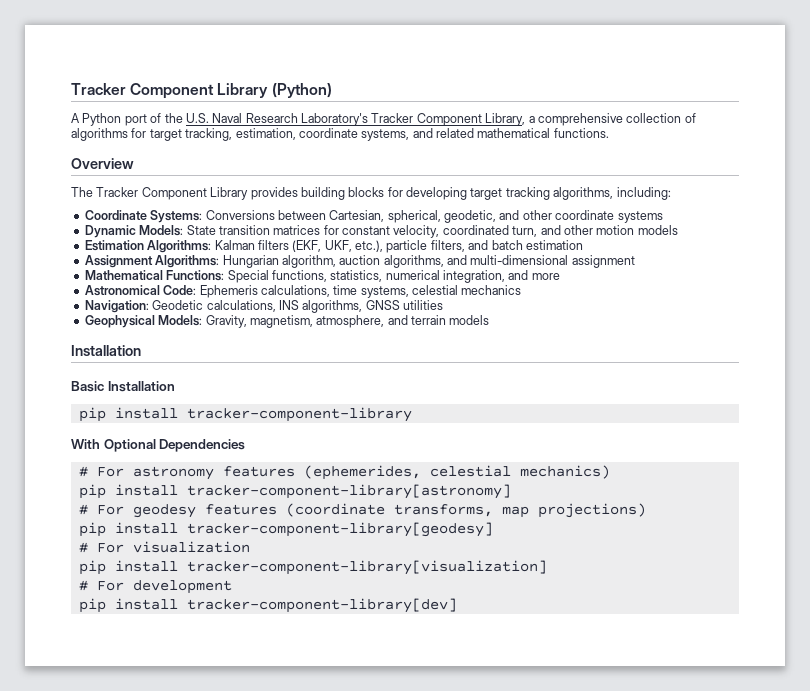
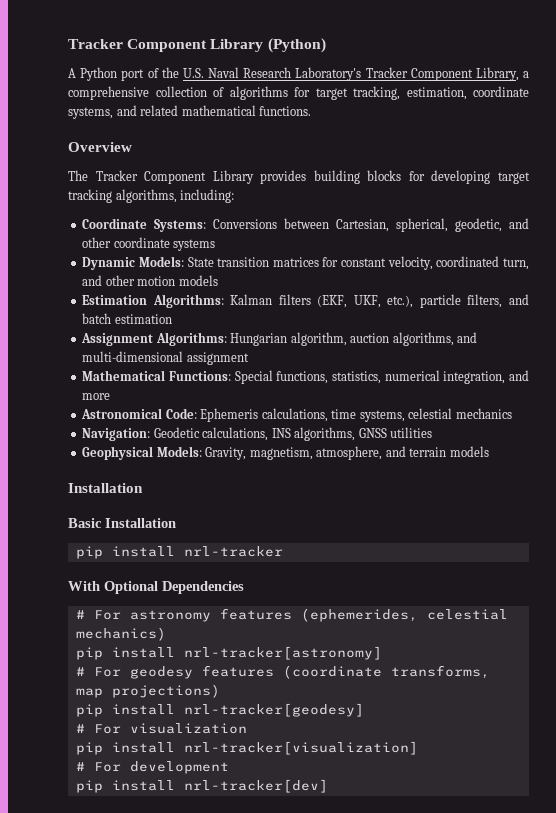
- pip install tracker-component-library
+ pip install nrl-tracker
- pip install tracker-component-library[astronomy]
+ pip install nrl-tracker[astronomy]
- pip install tracker-component-library[geodesy]
+ pip install nrl-tracker[geodesy]
- pip install tracker-component-library[visualization]
+ pip install nrl-tracker[visualization]
- pip install tracker-component-library[dev]
+ pip install nrl-tracker[dev]

